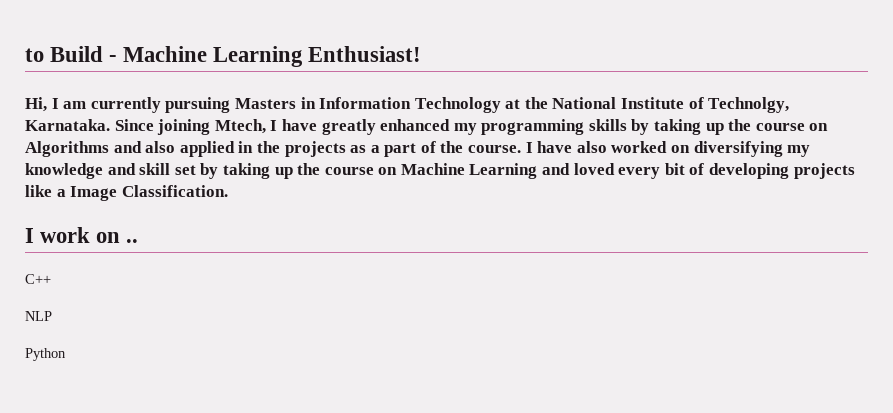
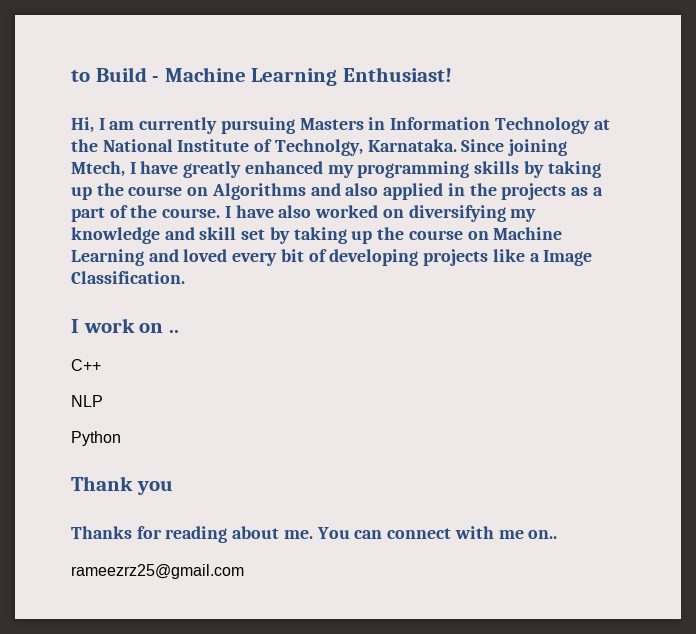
+ Thank you
+ Thanks for reading about me. You can connect with me on..
+ rameezrz25@gmail.com

